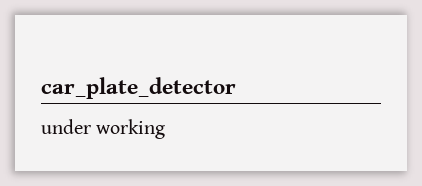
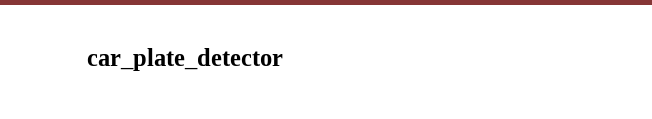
- under working

